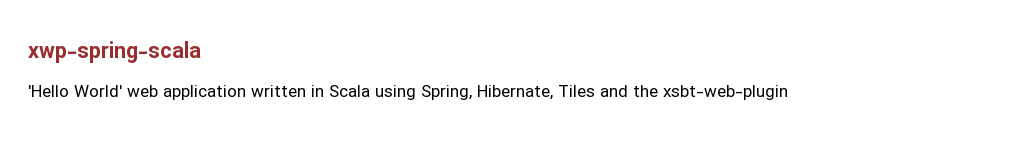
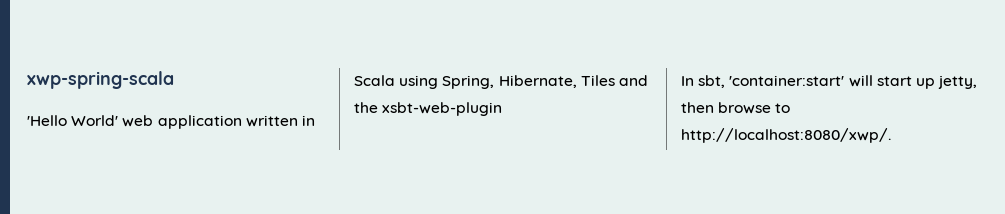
+ In sbt, 'container:start' will start up jetty, then browse to http://localhost:8080/xwp/.

